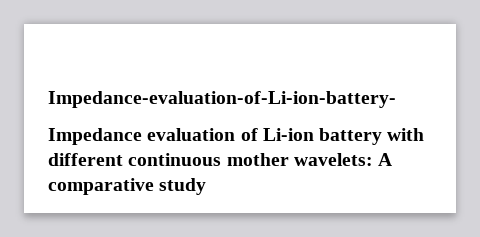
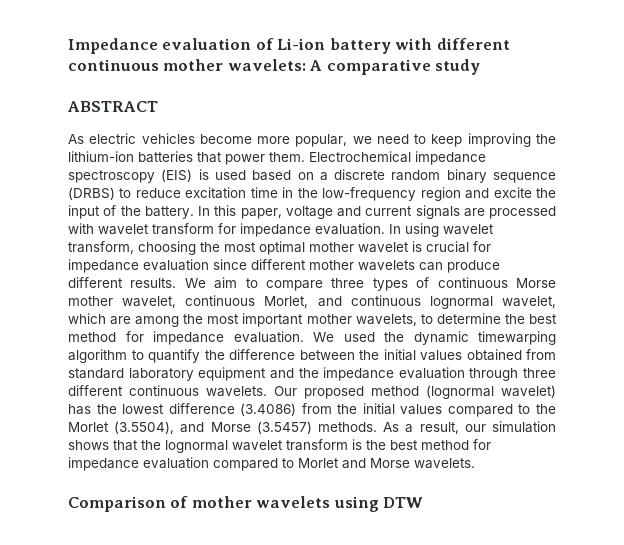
- Impedance-evaluation-of-Li-ion-battery-
+ ABSTRACT
+ As electric vehicles become more popular, we need to keep improving the lithium-ion batteries that power them. Electrochemical impedance spectroscopy (EIS) is used based on a discrete random binary sequence (DRBS) to reduce excitation time in the low-frequency region and excite the input of the battery. In this paper, voltage and current signals are processed with wavelet transform for impedance evaluation. In using wavelet transform, choosing the most optimal mother wavelet is crucial for impedance evaluation since different mother wavelets can produce different results. We aim to compare three types of continuous Morse mother wavelet, continuous Morlet, and continuous lognormal wavelet, which are among the most important mother wavelets, to determine the best method for impedance evaluation. We used the dynamic timewarping algorithm to quantify the difference between the initial values obtained from standard laboratory equipment and the impedance evaluation through three different continuous wavelets. Our proposed method (lognormal wavelet) has the lowest difference (3.4086) from the initial values compared to the Morlet (3.5504), and Morse (3.5457) methods. As a result, our simulation shows that the lognormal wavelet transform is the best method for impedance evaluation compared to Morlet and Morse wavelets.
+ Comparison of mother wavelets using DTW

